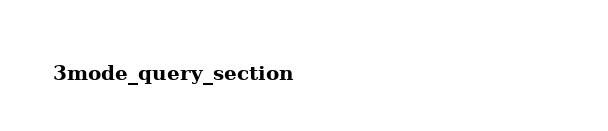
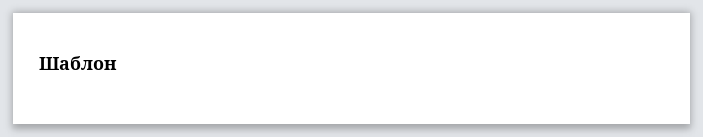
- 3mode_query_section
+ Шаблон

